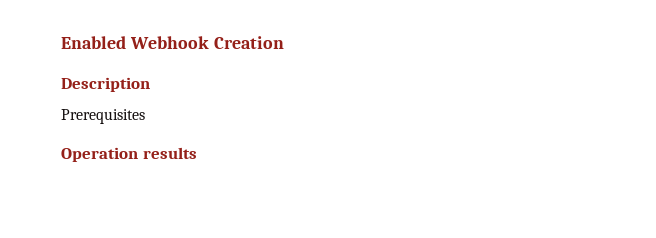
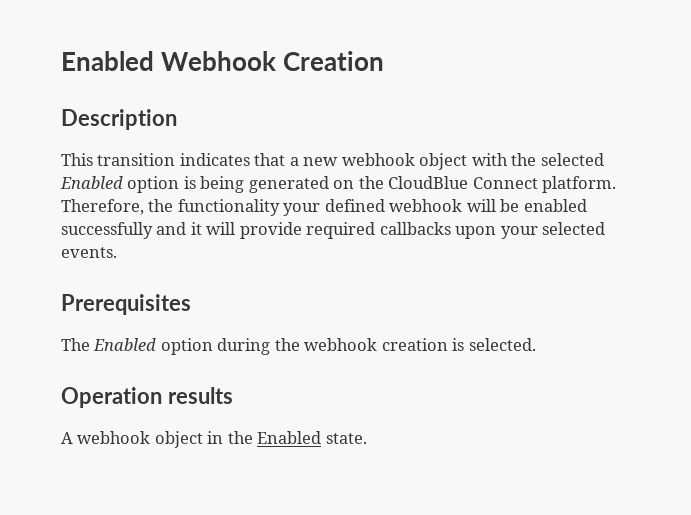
+ This transition indicates that a new webhook object with the selected Enabled option is being generated on the CloudBlue Connect platform. Therefore, the functionality your defined webhook will be enabled successfully and it will provide required callbacks upon your selected events.
  Prerequisites
+ The Enabled option during the webhook creation is selected.
  Operation results
+ A webhook object in the Enabled state.

